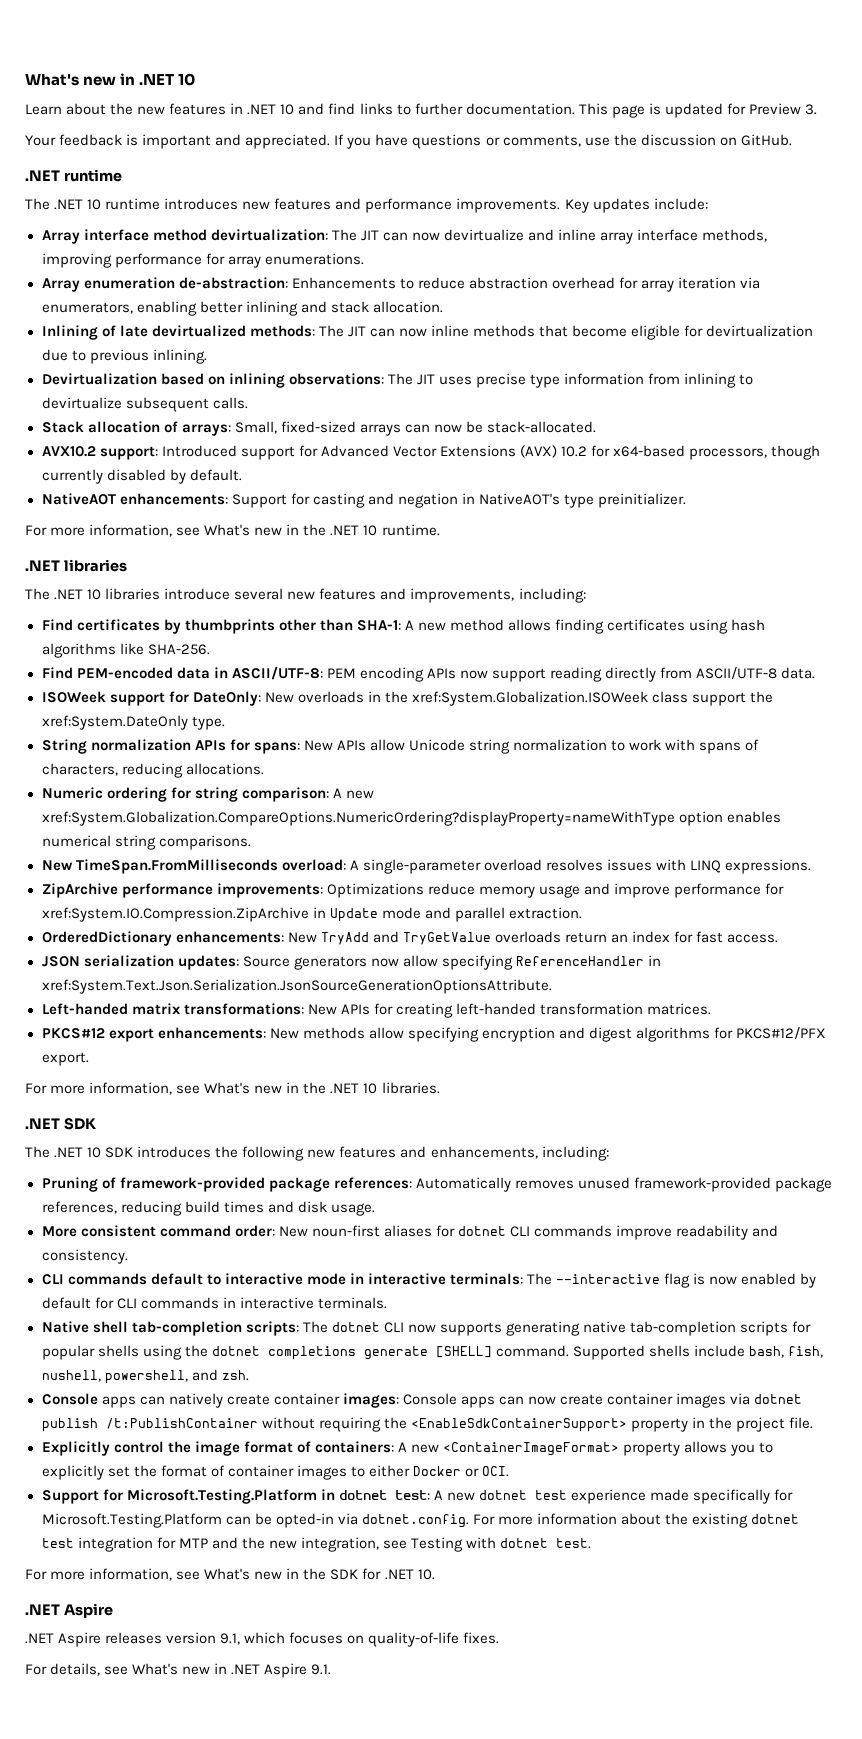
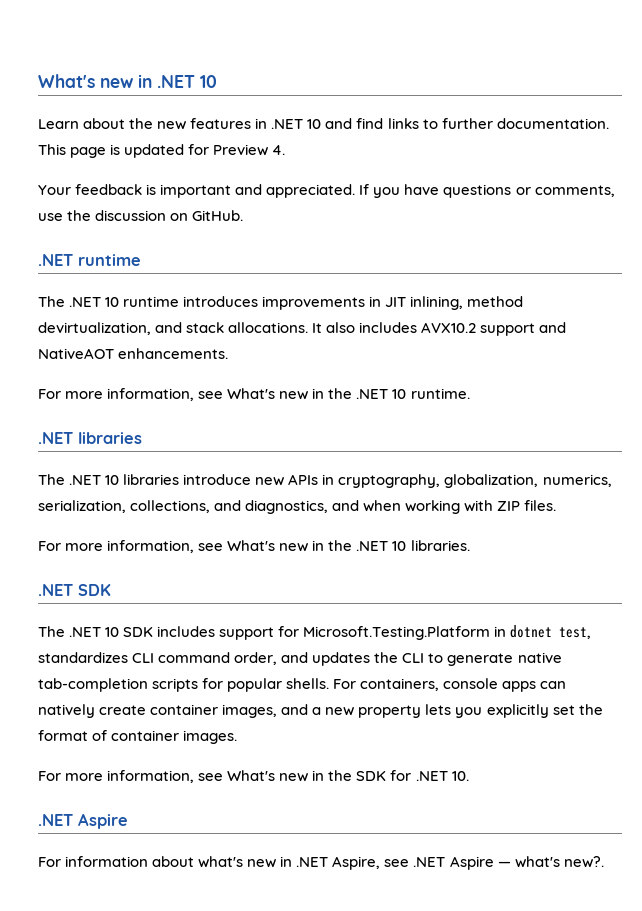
- This page is updated for Preview 3.
+ This page is updated for Preview 4.
- The .NET 10 runtime introduces new features and performance improvements. Key updates include:
- Array interface method devirtualization: The JIT can now devirtualize and inline array interface methods, improving performance for array enumerations.
- Array enumeration de-abstraction: Enhancements to reduce abstraction overhead for array iteration via enumerators, enabling better inlining and stack allocation.
- Inlining of late devirtualized methods: The JIT can now inline methods that become eligible for devirtualization due to previous inlining.
- Devirtualization based on inlining observations: The JIT uses precise type information from inlining to devirtualize subsequent calls.
- Stack allocation of arrays: Small, fixed-sized arrays can now be stack-allocated.
- AVX10.2 support: Introduced support for Advanced Vector Extensions (AVX) 10.2 for x64-based processors, though currently disabled by default.
- NativeAOT enhancements: Support for casting and negation in NativeAOT's type preinitializer.
+ The .NET 10 runtime introduces improvements in JIT inlining, method devirtualization, and stack allocations. It also includes AVX10.2 support and NativeAOT enhancements.
- The .NET 10 libraries introduce several new features and improvements, including:
- Find certificates by thumbprints other than SHA-1: A new method allows finding certificates using hash algorithms like SHA-256.
- Find PEM-encoded data in ASCII/UTF-8: PEM encoding APIs now support reading directly from ASCII/UTF-8 data.
- ISOWeek support for DateOnly: New overloads in the xref:System.Globalization.ISOWeek class support the xref:System.DateOnly type.
- String normalization APIs for spans: New APIs allow Unicode string normalization to work with spans of characters, reducing allocations.
- Numeric ordering for string comparison: A new xref:System.Globalization.CompareOptions.NumericOrdering?displayProperty=nameWithType option enables numerical string comparisons.
- New TimeSpan.FromMilliseconds overload: A single-parameter overload resolves issues with LINQ expressions.
- ZipArchive performance improvements: Optimizations reduce memory usage and improve performance for xref:System.IO.Compression.ZipArchive in Update mode and parallel extraction.
- OrderedDictionary enhancements: New TryAdd and TryGetValue overloads return an index for fast access.
- JSON serialization updates: Source generators now allow specifying ReferenceHandler in xref:System.Text.Json.Serialization.JsonSourceGenerationOptionsAttribute.
- Left-handed matrix transformations: New APIs for creating left-handed transformation matrices.
- PKCS#12 export enhancements: New methods allow specifying encryption and digest algorithms for PKCS#12/PFX export.
+ The .NET 10 libraries introduce new APIs in cryptography, globalization, numerics, serialization, collections, and diagnostics, and when working with ZIP files.
- The .NET 10 SDK introduces the following new features and enhancements, including:
- Pruning of framework-provided package references: Automatically removes unused framework-provided package references, reducing build times and disk usage.
- More consistent command order: New noun-first aliases for dotnet CLI commands improve readability and consistency.
- CLI commands default to interactive mode in interactive terminals: The --interactive flag is now enabled by default for CLI commands in interactive terminals.
- Native shell tab-completion scripts: The dotnet CLI now supports generating native tab-completion scripts for popular shells using the dotnet completions generate [SHELL] command. Supported shells include bash, fish, nushell, powershell, and zsh.
- Console apps can natively create container images: Console apps can now create container images via dotnet publish /t:PublishContainer without requiring the <EnableSdkContainerSupport> property in the project file.
- Explicitly control the image format of containers: A new <ContainerImageFormat> property allows you to explicitly set the format of container images to either Docker or OCI.
- Support for Microsoft.Testing.Platform in dotnet test: A new dotnet test experience made specifically for Microsoft.Testing.Platform can be opted-in via dotnet.config. For more information about the existing dotnet test integration for MTP and the new integration, see Testing with dotnet test.
+ The .NET 10 SDK includes support for Microsoft.Testing.Platform in dotnet test, standardizes CLI command order, and updates the CLI to generate native tab-completion scripts for popular shells. For containers, console apps can natively create container images, and a new property lets you explicitly set the format of container images.
- .NET Aspire releases version 9.1, which focuses on quality-of-life fixes.
- For details, see What's new in .NET Aspire 9.1.
+ For information about what's new in .NET Aspire, see .NET Aspire — what's new?.

